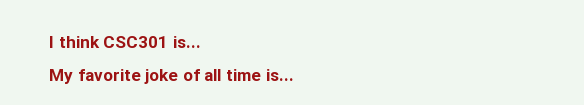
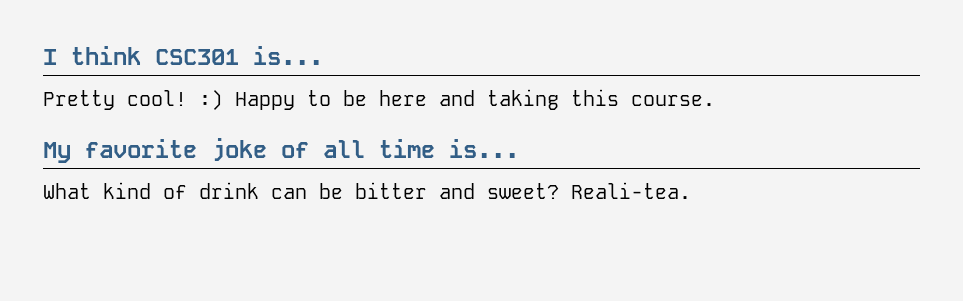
+ Pretty cool! :) Happy to be here and taking this course.
+ What kind of drink can be bitter and sweet? Reali-tea.

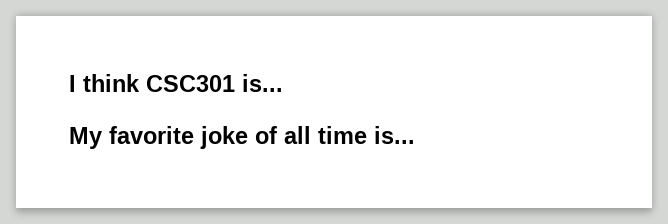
- Pretty cool! :) Happy to be here and taking this course.
- What kind of drink can be bitter and sweet? Reali-tea.

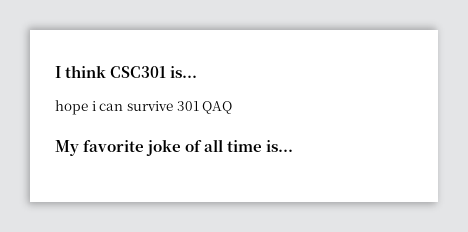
+ hope i can survive 301 QAQ

